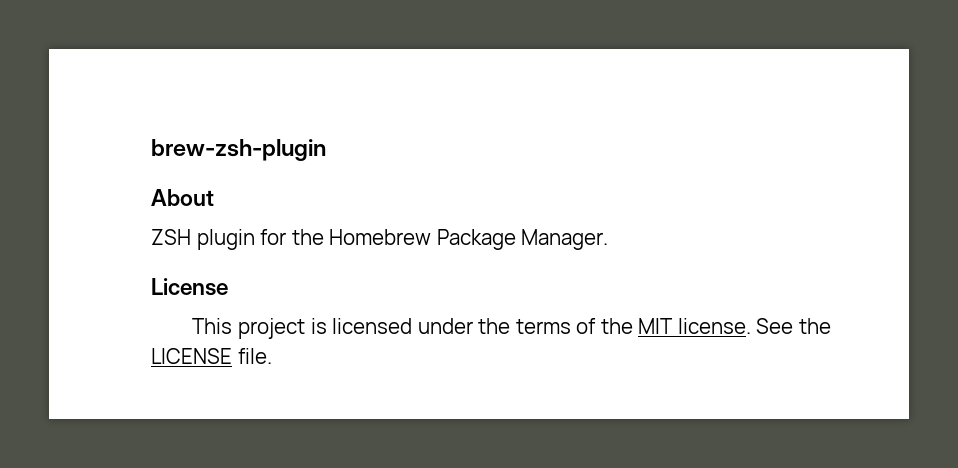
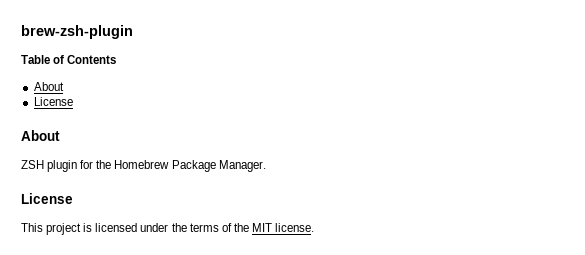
+ Table of Contents
+ About
+ License
- See the LICENSE file.

